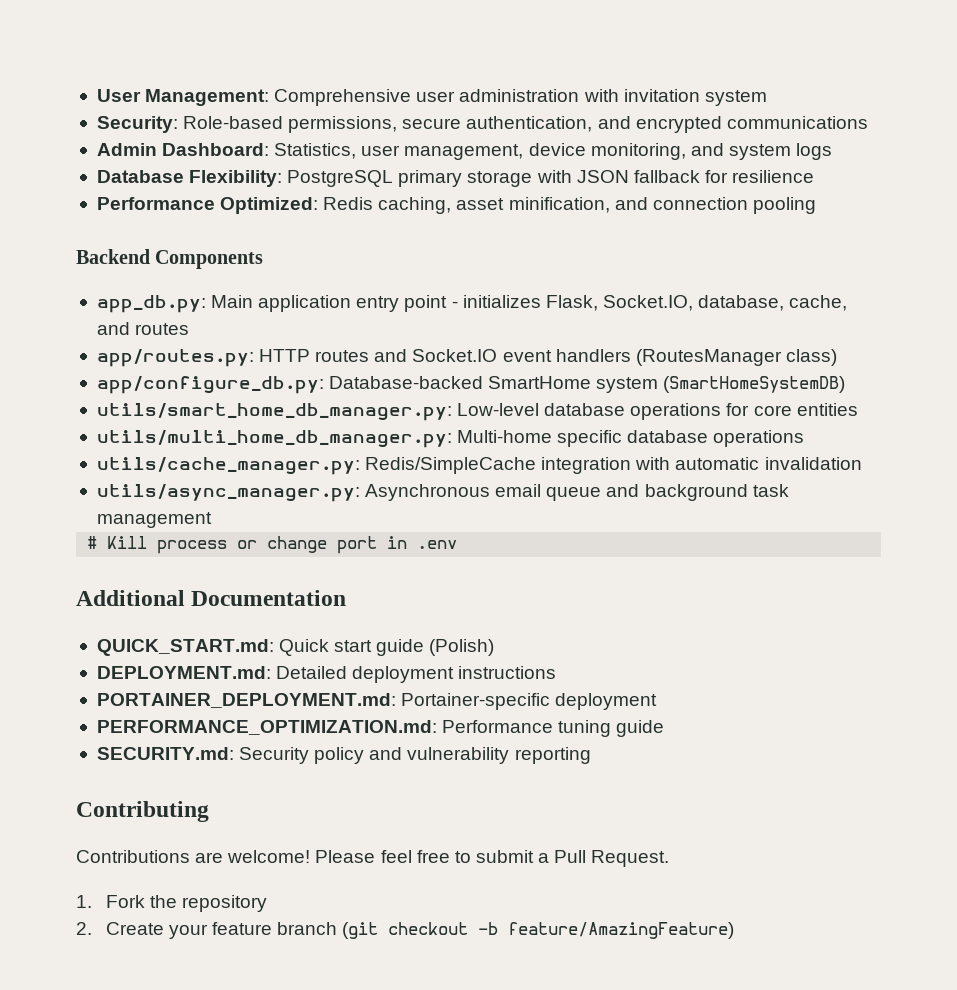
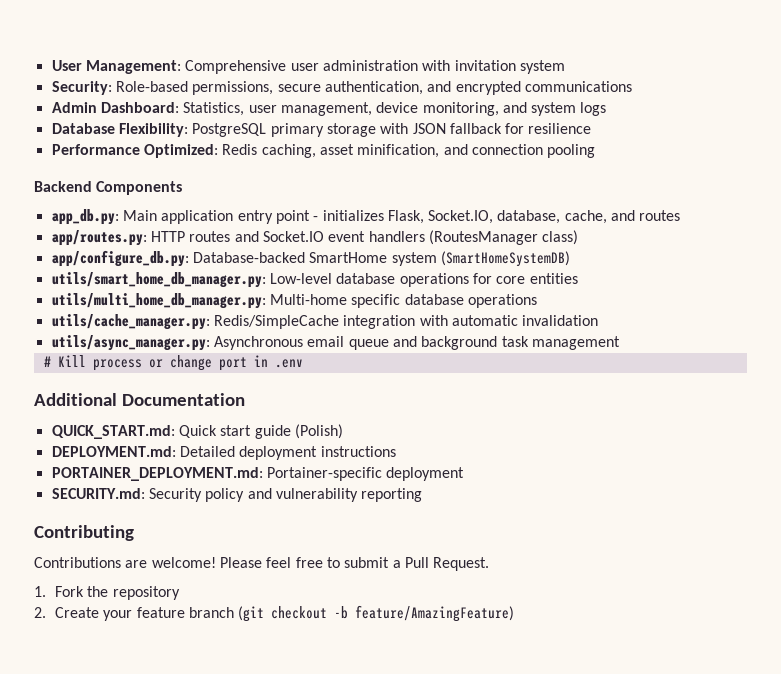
- PERFORMANCE_OPTIMIZATION.md: Performance tuning guide

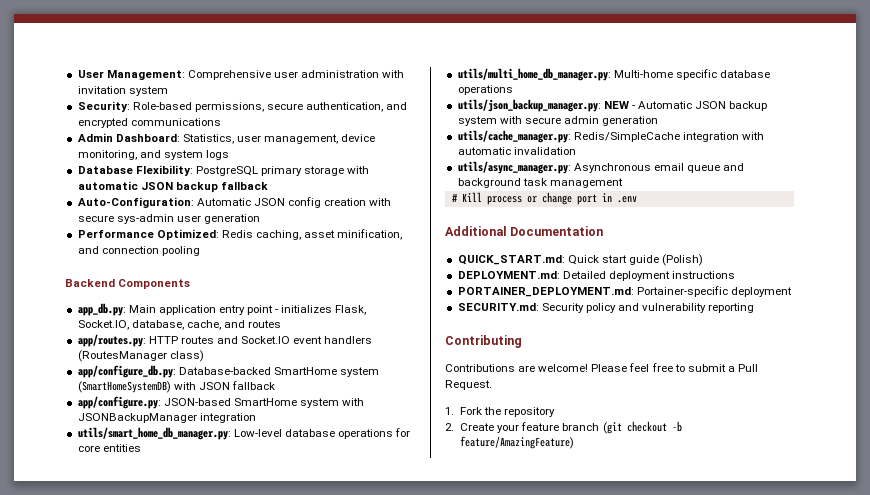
- Database Flexibility: PostgreSQL primary storage with JSON fallback for resilience
+ Database Flexibility: PostgreSQL primary storage with automatic JSON backup fallback
+ Auto-Configuration: Automatic JSON config creation with secure sys-admin user generation
- app/configure_db.py: Database-backed SmartHome system (SmartHomeSystemDB)
+ app/configure_db.py: Database-backed SmartHome system (SmartHomeSystemDB) with JSON fallback
+ app/configure.py: JSON-based SmartHome system with JSONBackupManager integration
+ utils/json_backup_manager.py: NEW - Automatic JSON backup system with secure admin generation

